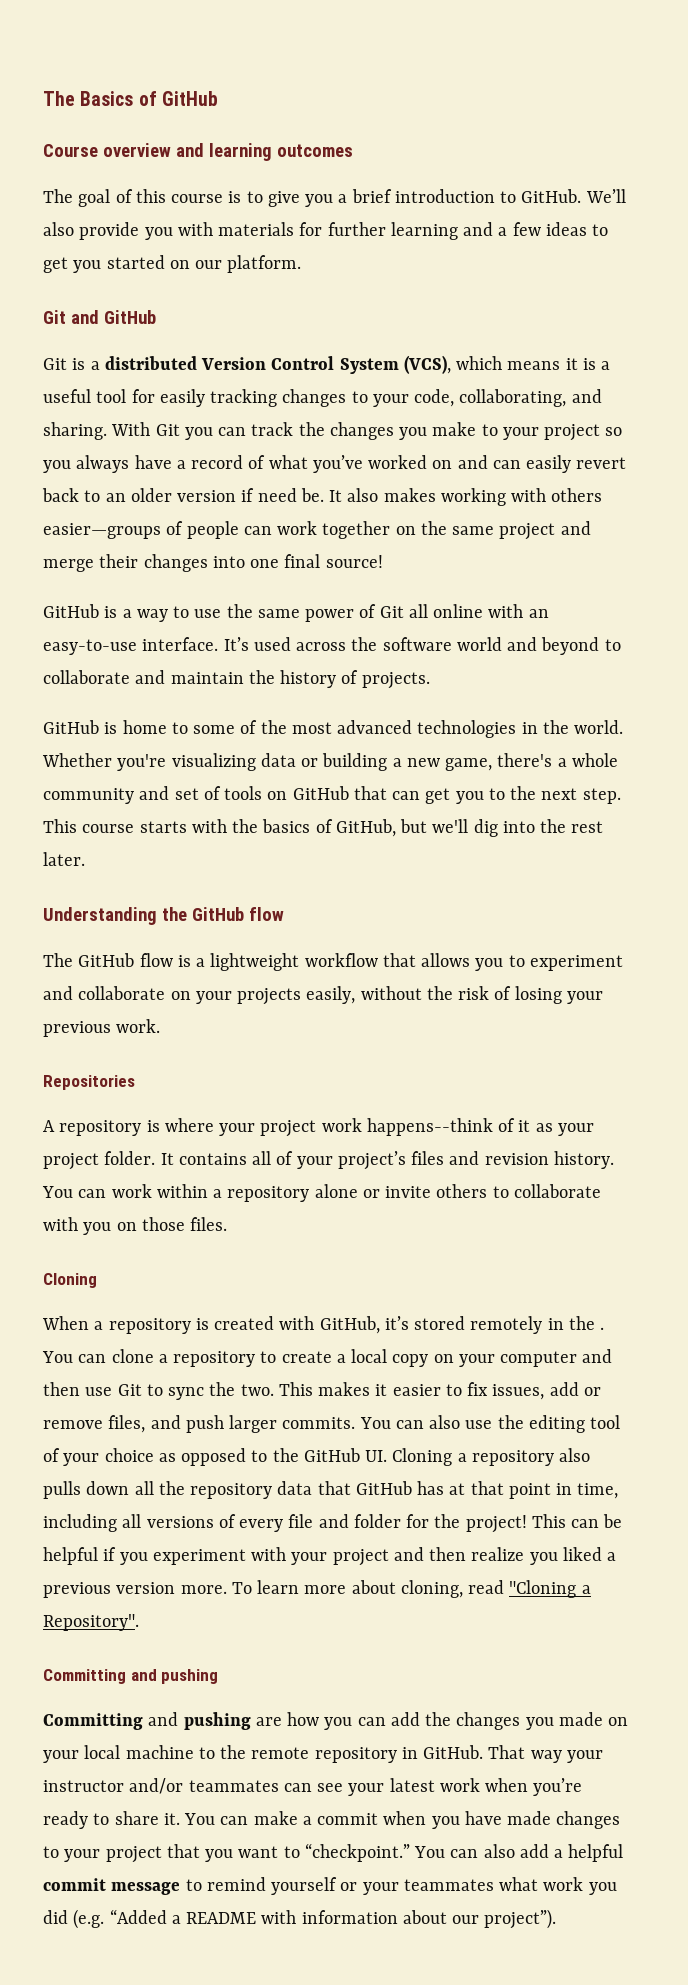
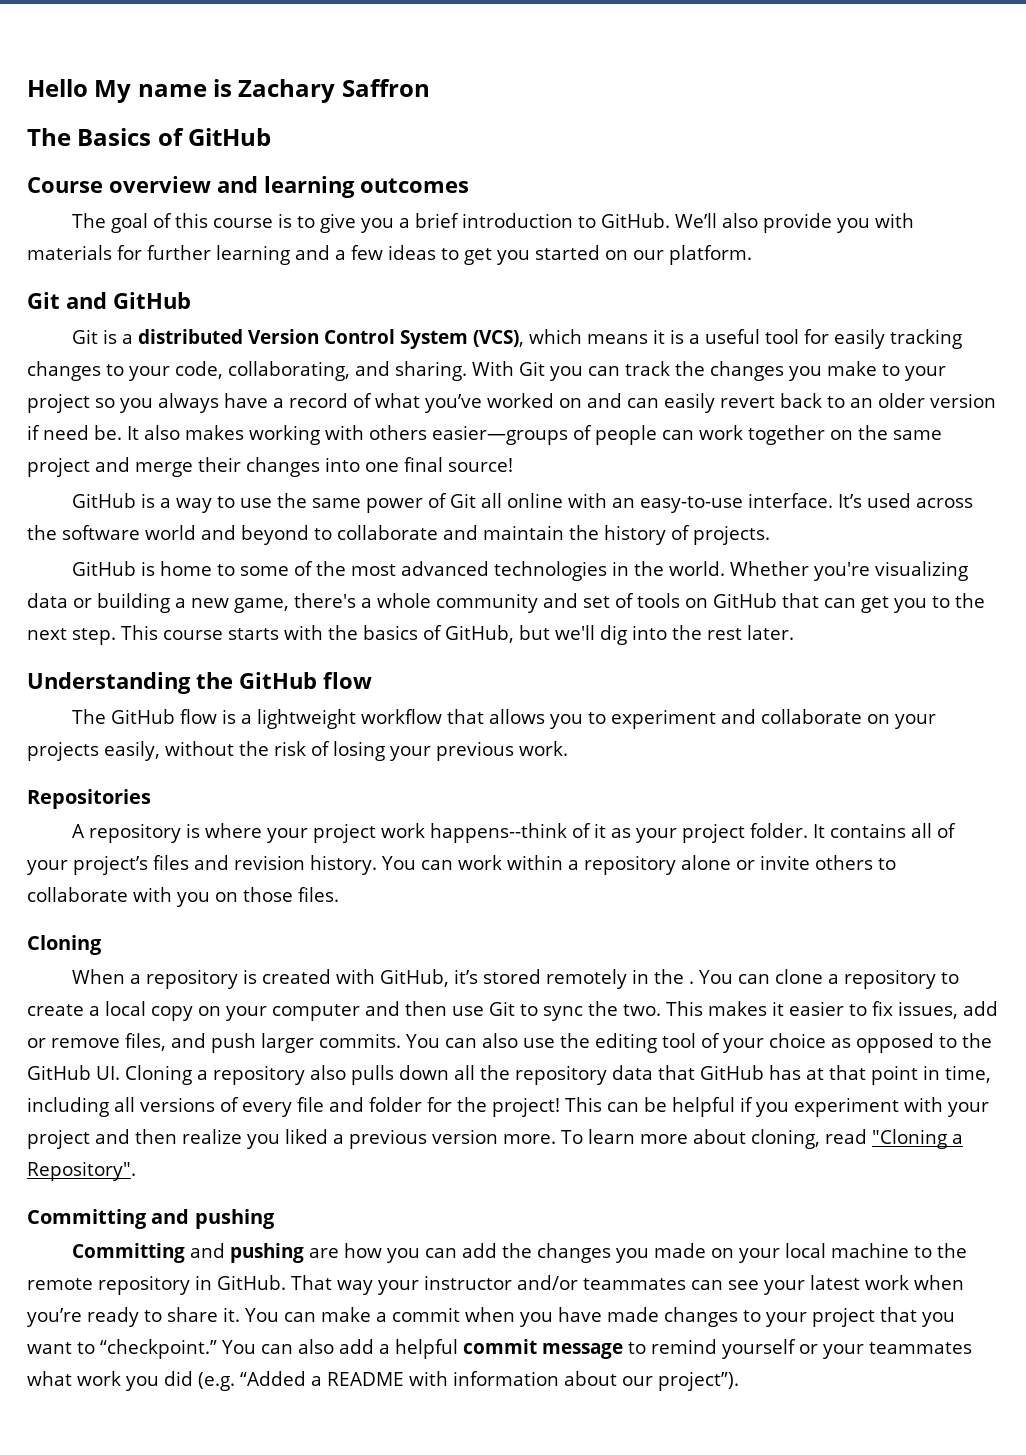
+ Hello My name is Zachary Saffron

